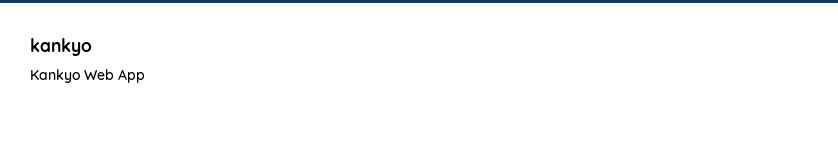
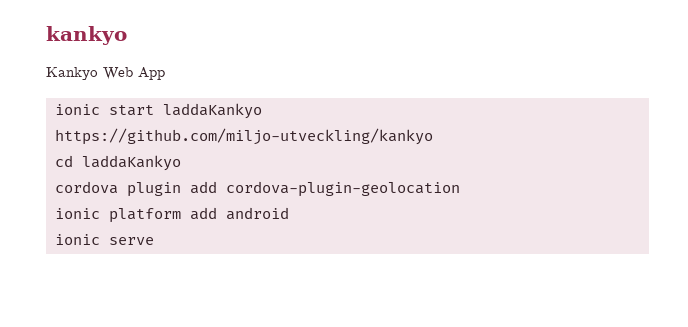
+ ionic start laddaKankyo https://github.com/miljo-utveckling/kankyo
+ cd laddaKankyo
+ cordova plugin add cordova-plugin-geolocation
+ ionic platform add android
+ ionic serve

